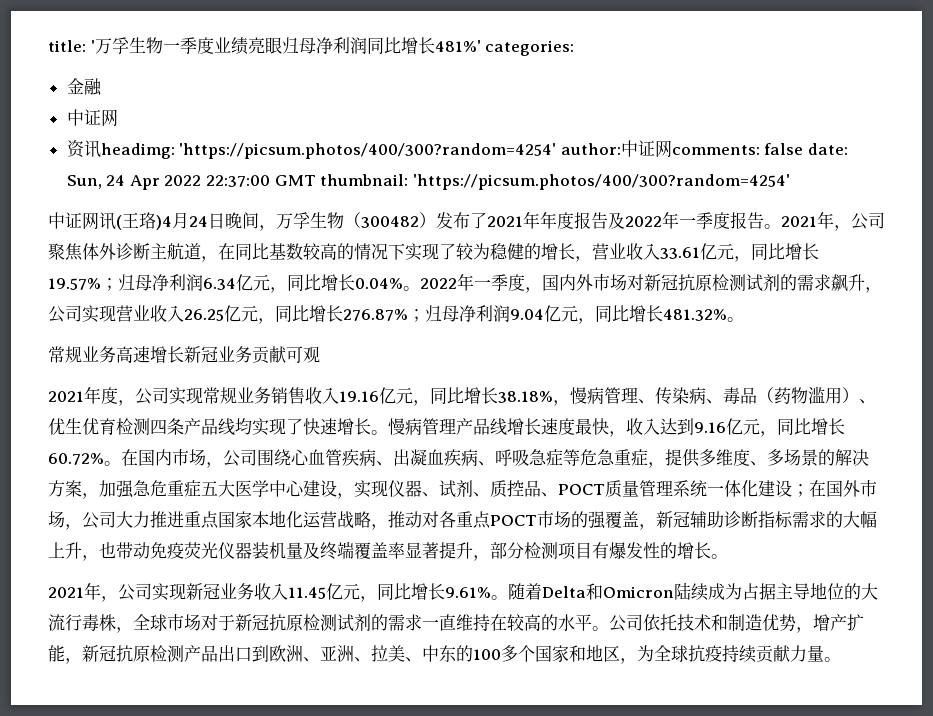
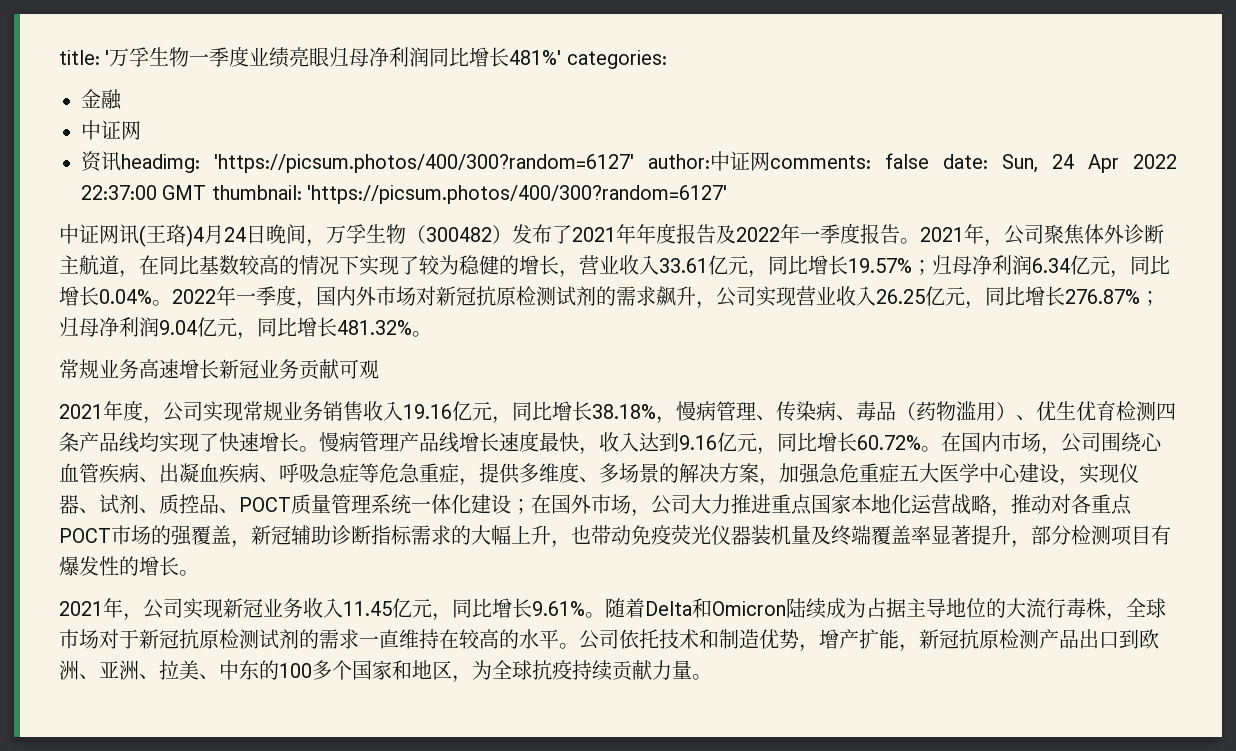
- 资讯headimg: 'https://picsum.photos/400/300?random=4254' author:中证网comments: false date: Sun, 24 Apr 2022 22:37:00 GMT thumbnail: 'https://picsum.photos/400/300?random=4254'
+ 资讯headimg: 'https://picsum.photos/400/300?random=6127' author:中证网comments: false date: Sun, 24 Apr 2022 22:37:00 GMT thumbnail: 'https://picsum.photos/400/300?random=6127'

